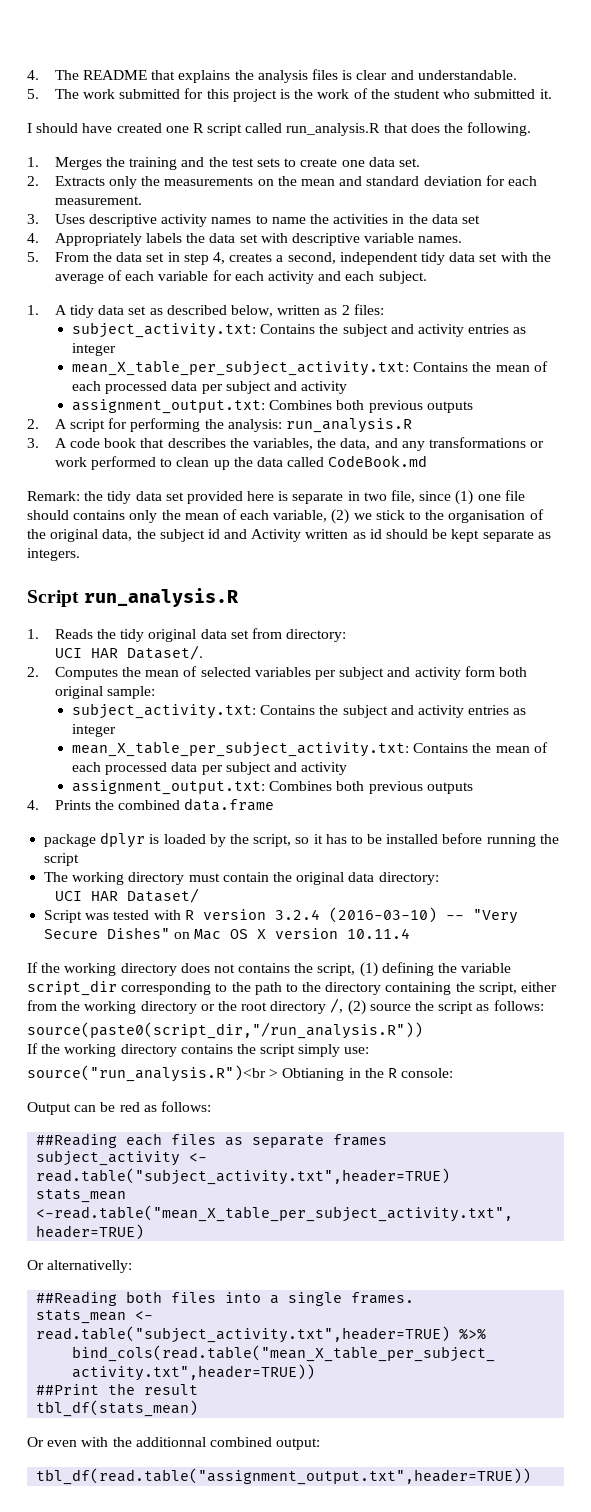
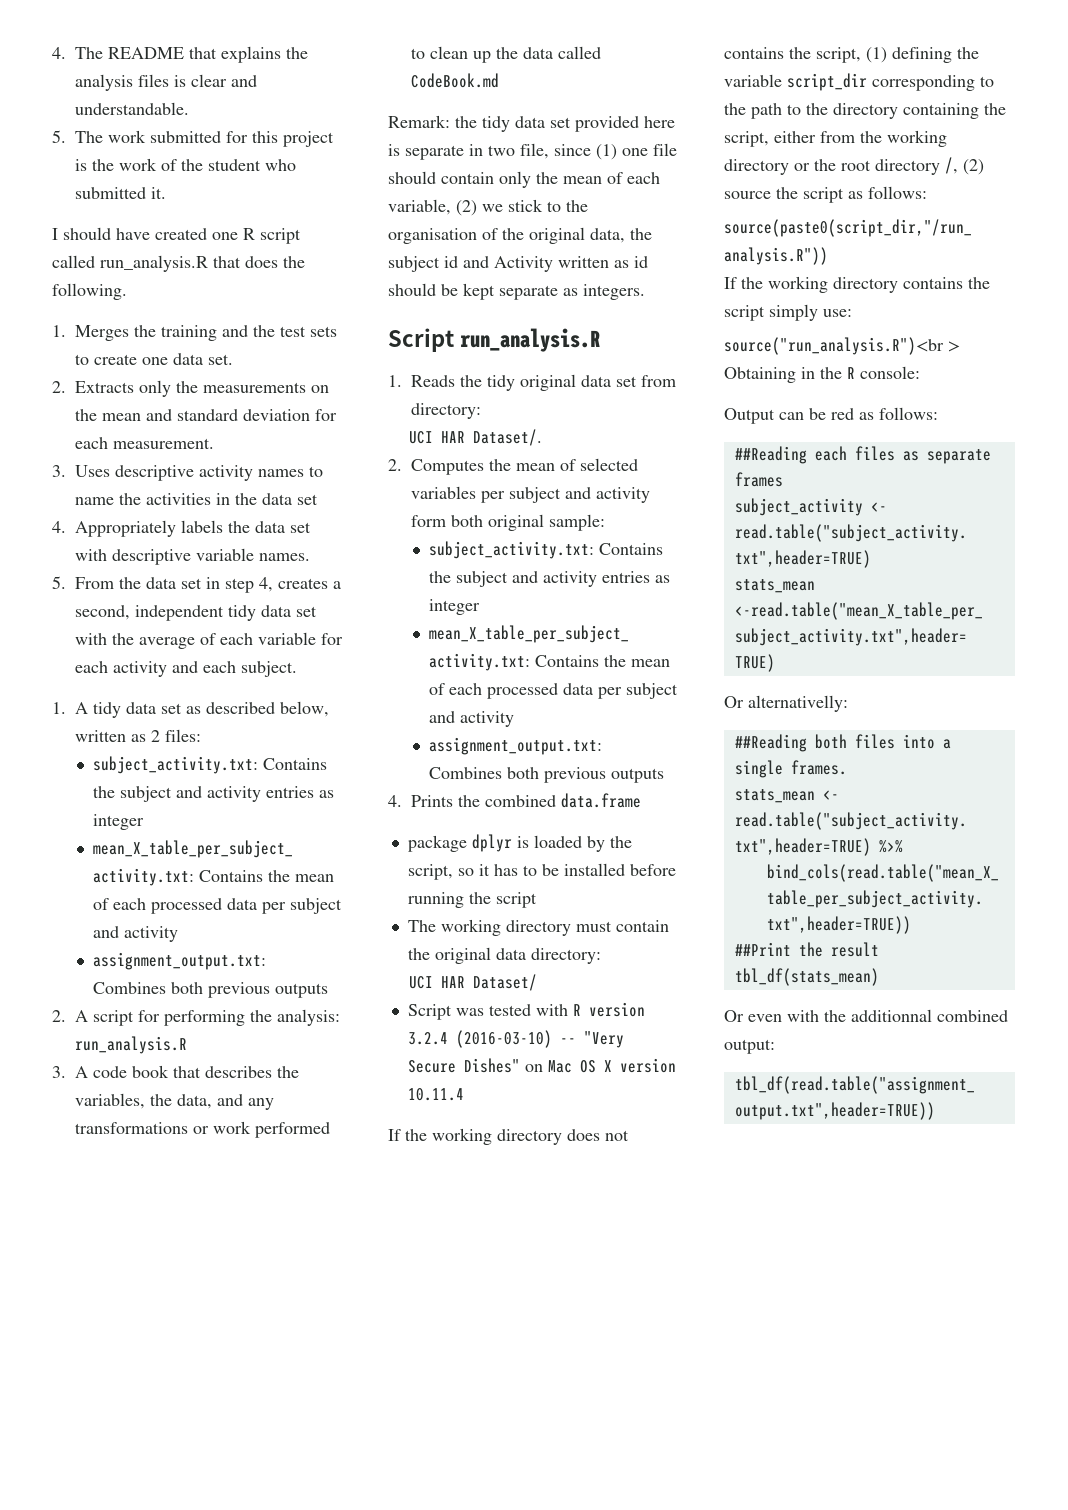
- Remark: the tidy data set provided here is separate in two file, since (1) one file should contains only the mean of each variable, (2) we stick to the organisation of the original data, the subject id and Activity written as id should be kept separate as integers.
+ Remark: the tidy data set provided here is separate in two file, since (1) one file should contain only the mean of each variable, (2) we stick to the organisation of the original data, the subject id and Activity written as id should be kept separate as integers.
- source("run_analysis.R")<br > Obtianing in the R console:
+ source("run_analysis.R")<br > Obtaining in the R console:

